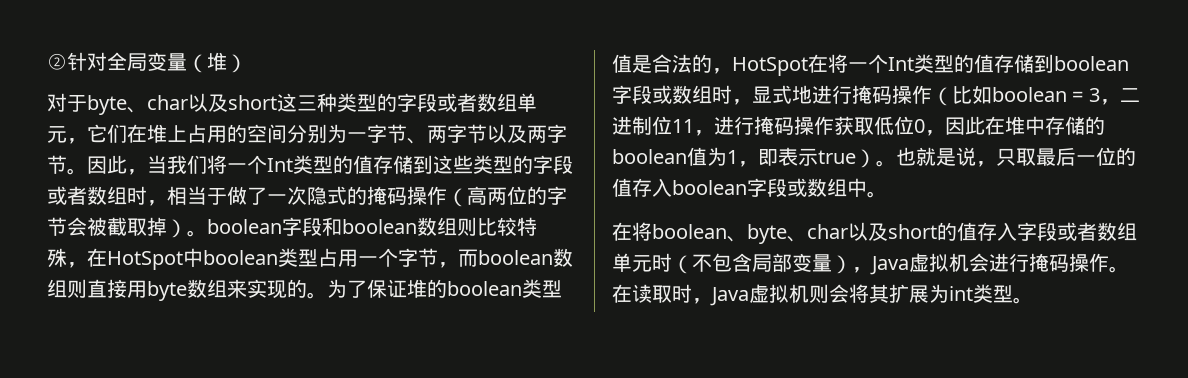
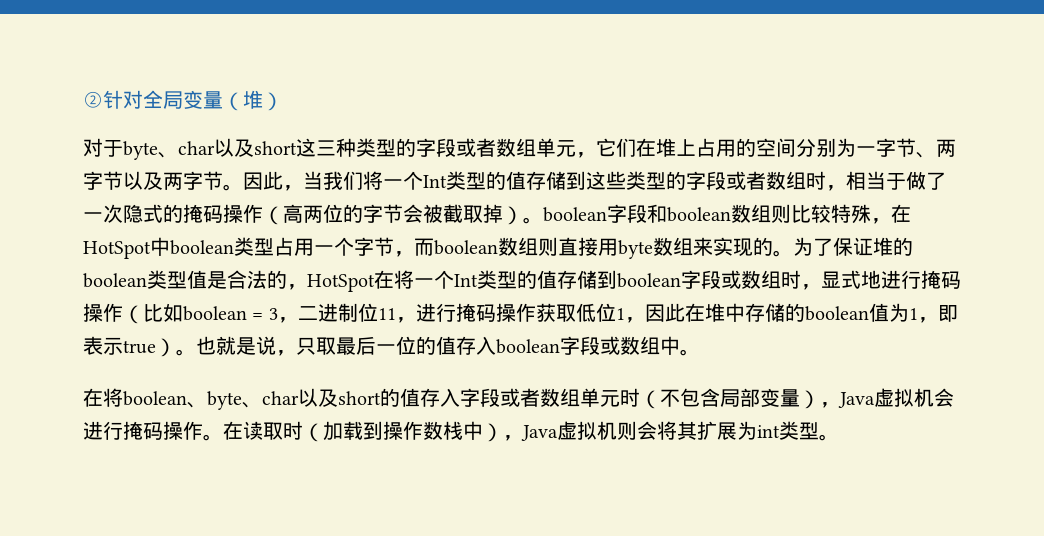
- 为了保证堆的boolean类型值是合法的，HotSpot在将一个Int类型的值存储到boolean字段或数组时，显式地进行掩码操作（比如boolean = 3，二进制位11，进行掩码操作获取低位0，因此在堆中存储的boolean值为1，即表示true）。
+ 为了保证堆的boolean类型值是合法的，HotSpot在将一个Int类型的值存储到boolean字段或数组时，显式地进行掩码操作（比如boolean = 3，二进制位11，进行掩码操作获取低位1，因此在堆中存储的boolean值为1，即表示true）。
- 在读取时，Java虚拟机则会将其扩展为int类型。
+ 在读取时（加载到操作数栈中），Java虚拟机则会将其扩展为int类型。

